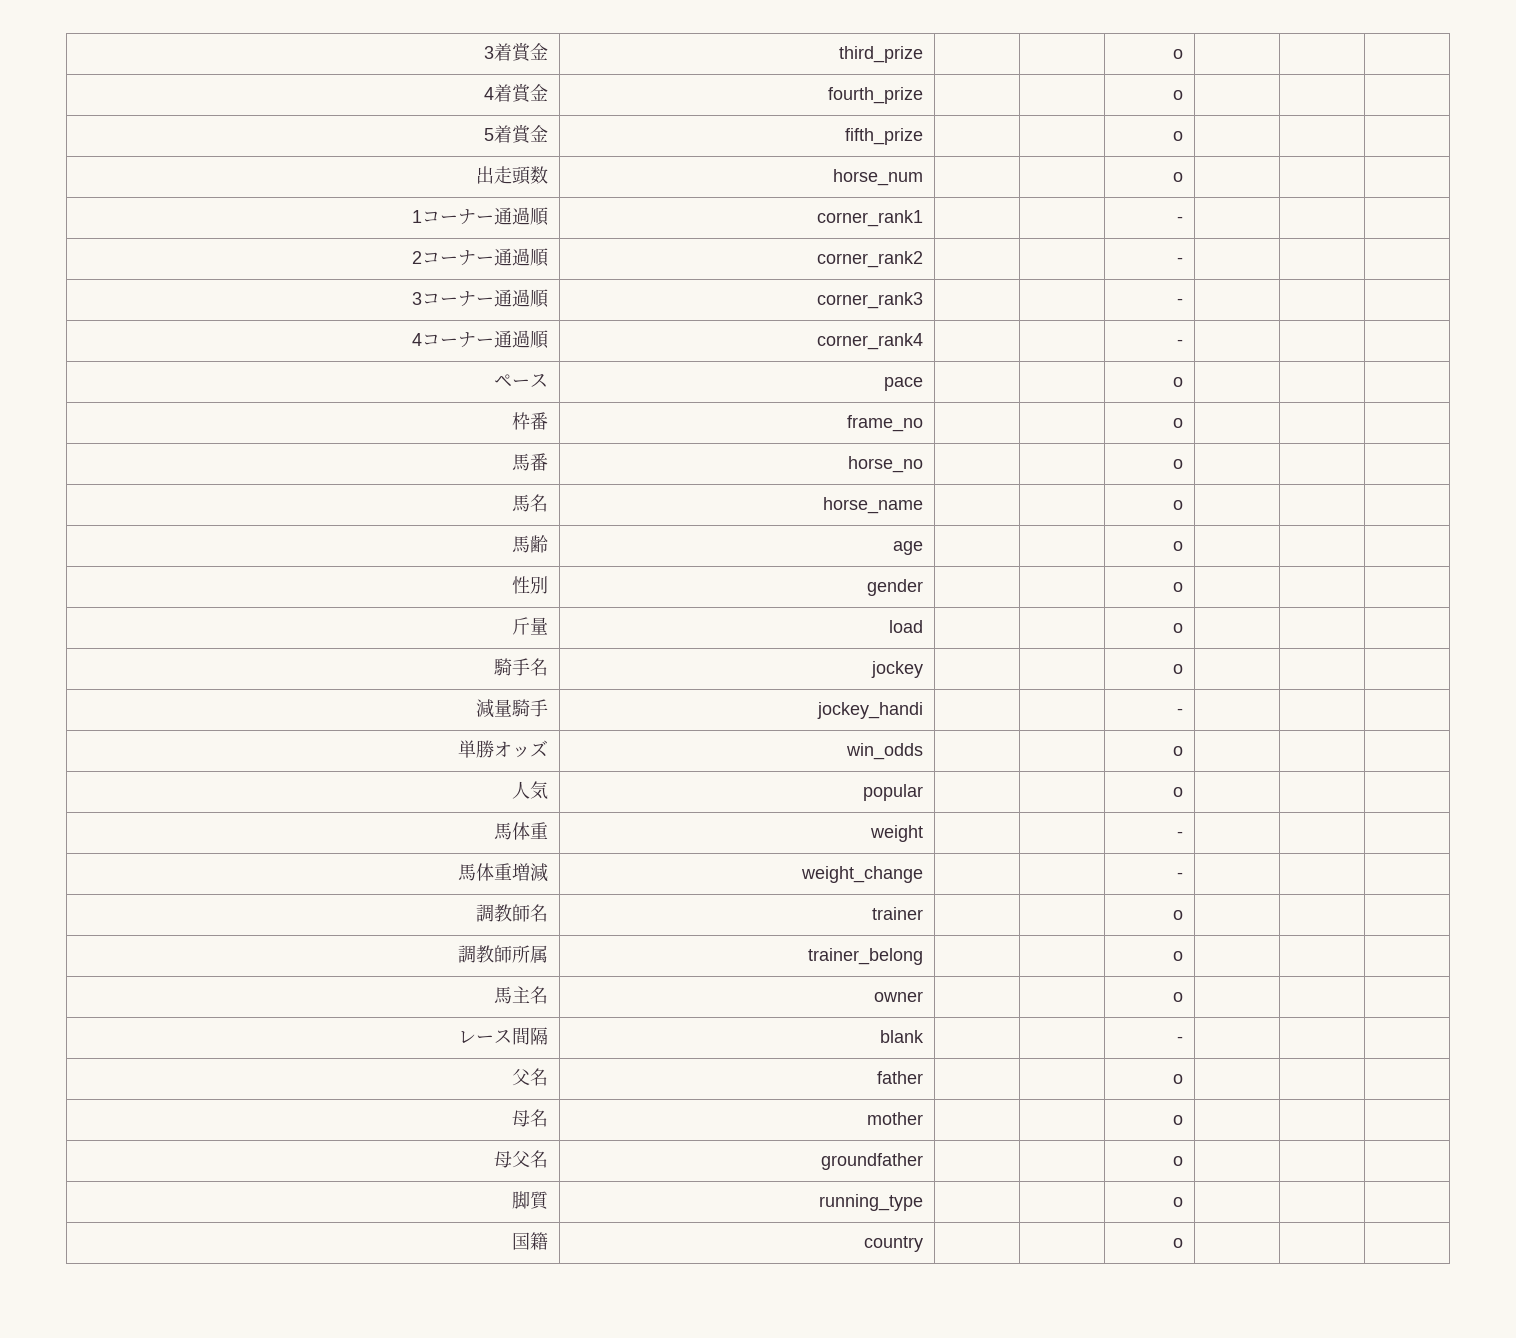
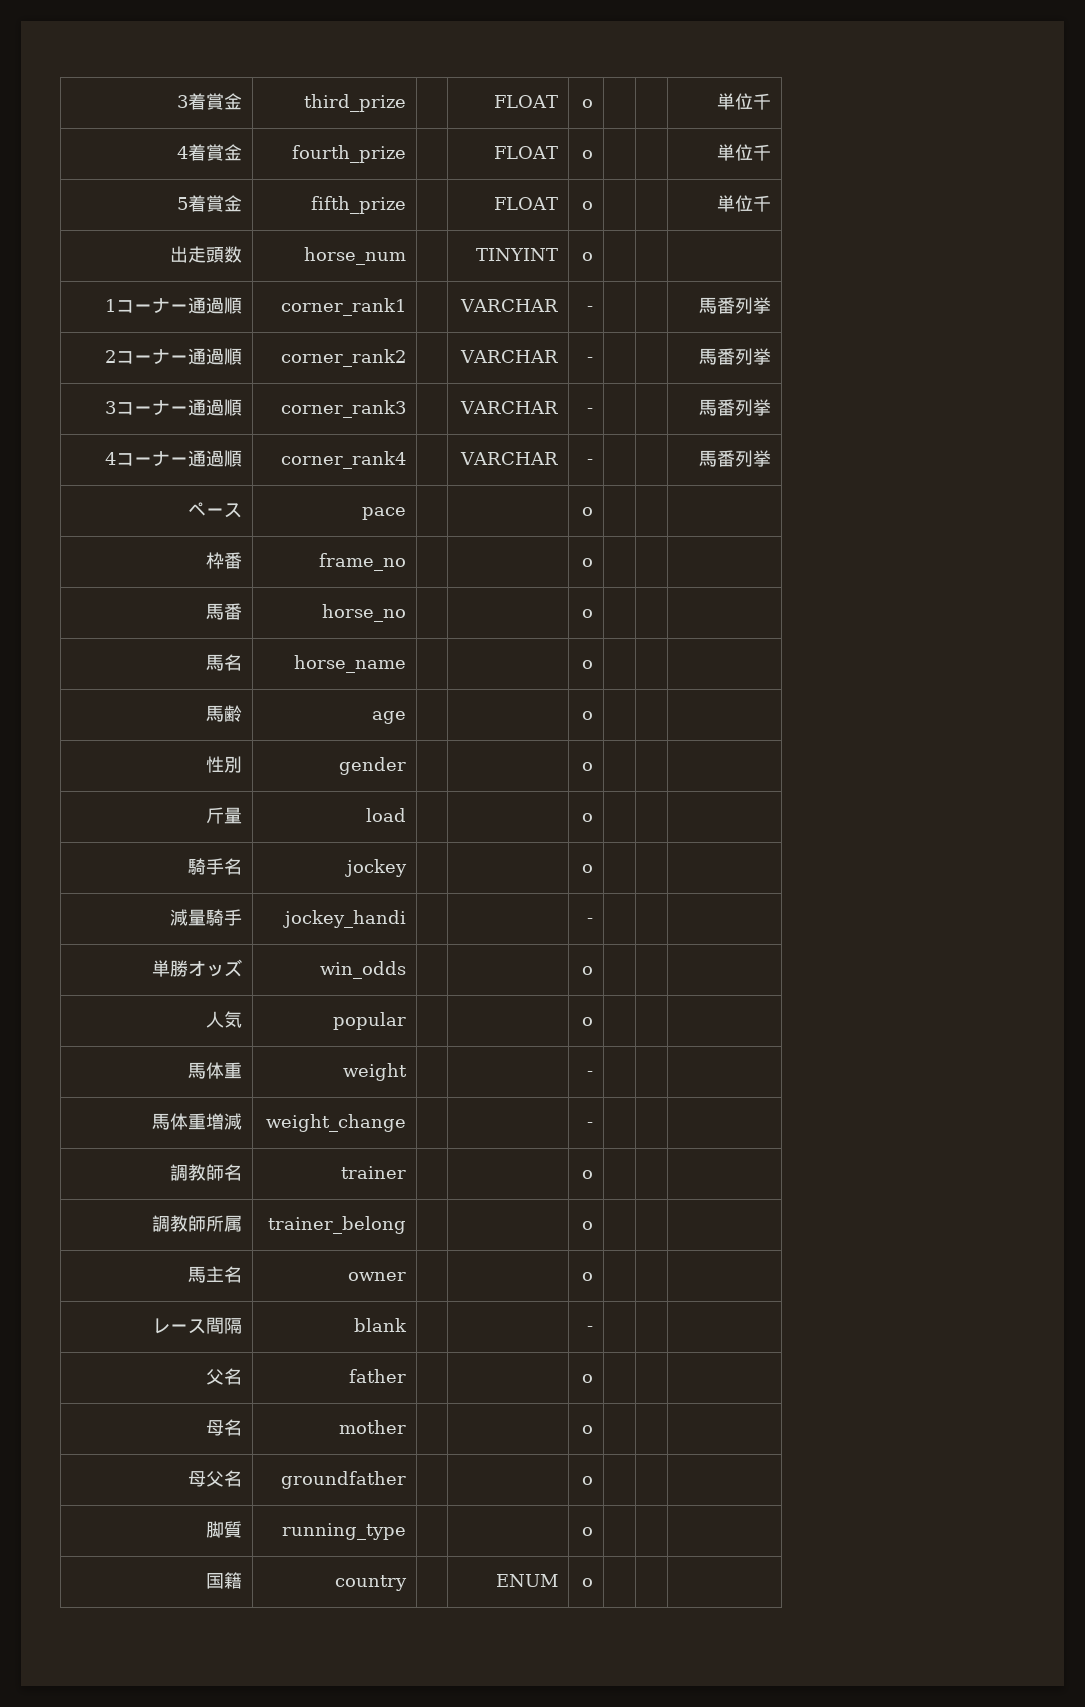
- 3着賞金 | third_prize | | | o | | |
+ 3着賞金 | third_prize | | FLOAT | o | | | 単位千
- 4着賞金 | fourth_prize | | | o | | |
+ 4着賞金 | fourth_prize | | FLOAT | o | | | 単位千
- 5着賞金 | fifth_prize | | | o | | |
+ 5着賞金 | fifth_prize | | FLOAT | o | | | 単位千
- 出走頭数 | horse_num | | | o | | |
+ 出走頭数 | horse_num | | TINYINT | o | | |
- 1コーナー通過順 | corner_rank1 | | | - | | |
+ 1コーナー通過順 | corner_rank1 | | VARCHAR | - | | | 馬番列挙
- 2コーナー通過順 | corner_rank2 | | | - | | |
+ 2コーナー通過順 | corner_rank2 | | VARCHAR | - | | | 馬番列挙
- 3コーナー通過順 | corner_rank3 | | | - | | |
+ 3コーナー通過順 | corner_rank3 | | VARCHAR | - | | | 馬番列挙
- 4コーナー通過順 | corner_rank4 | | | - | | |
+ 4コーナー通過順 | corner_rank4 | | VARCHAR | - | | | 馬番列挙
- 国籍 | country | | | o | | |
+ 国籍 | country | | ENUM | o | | |

